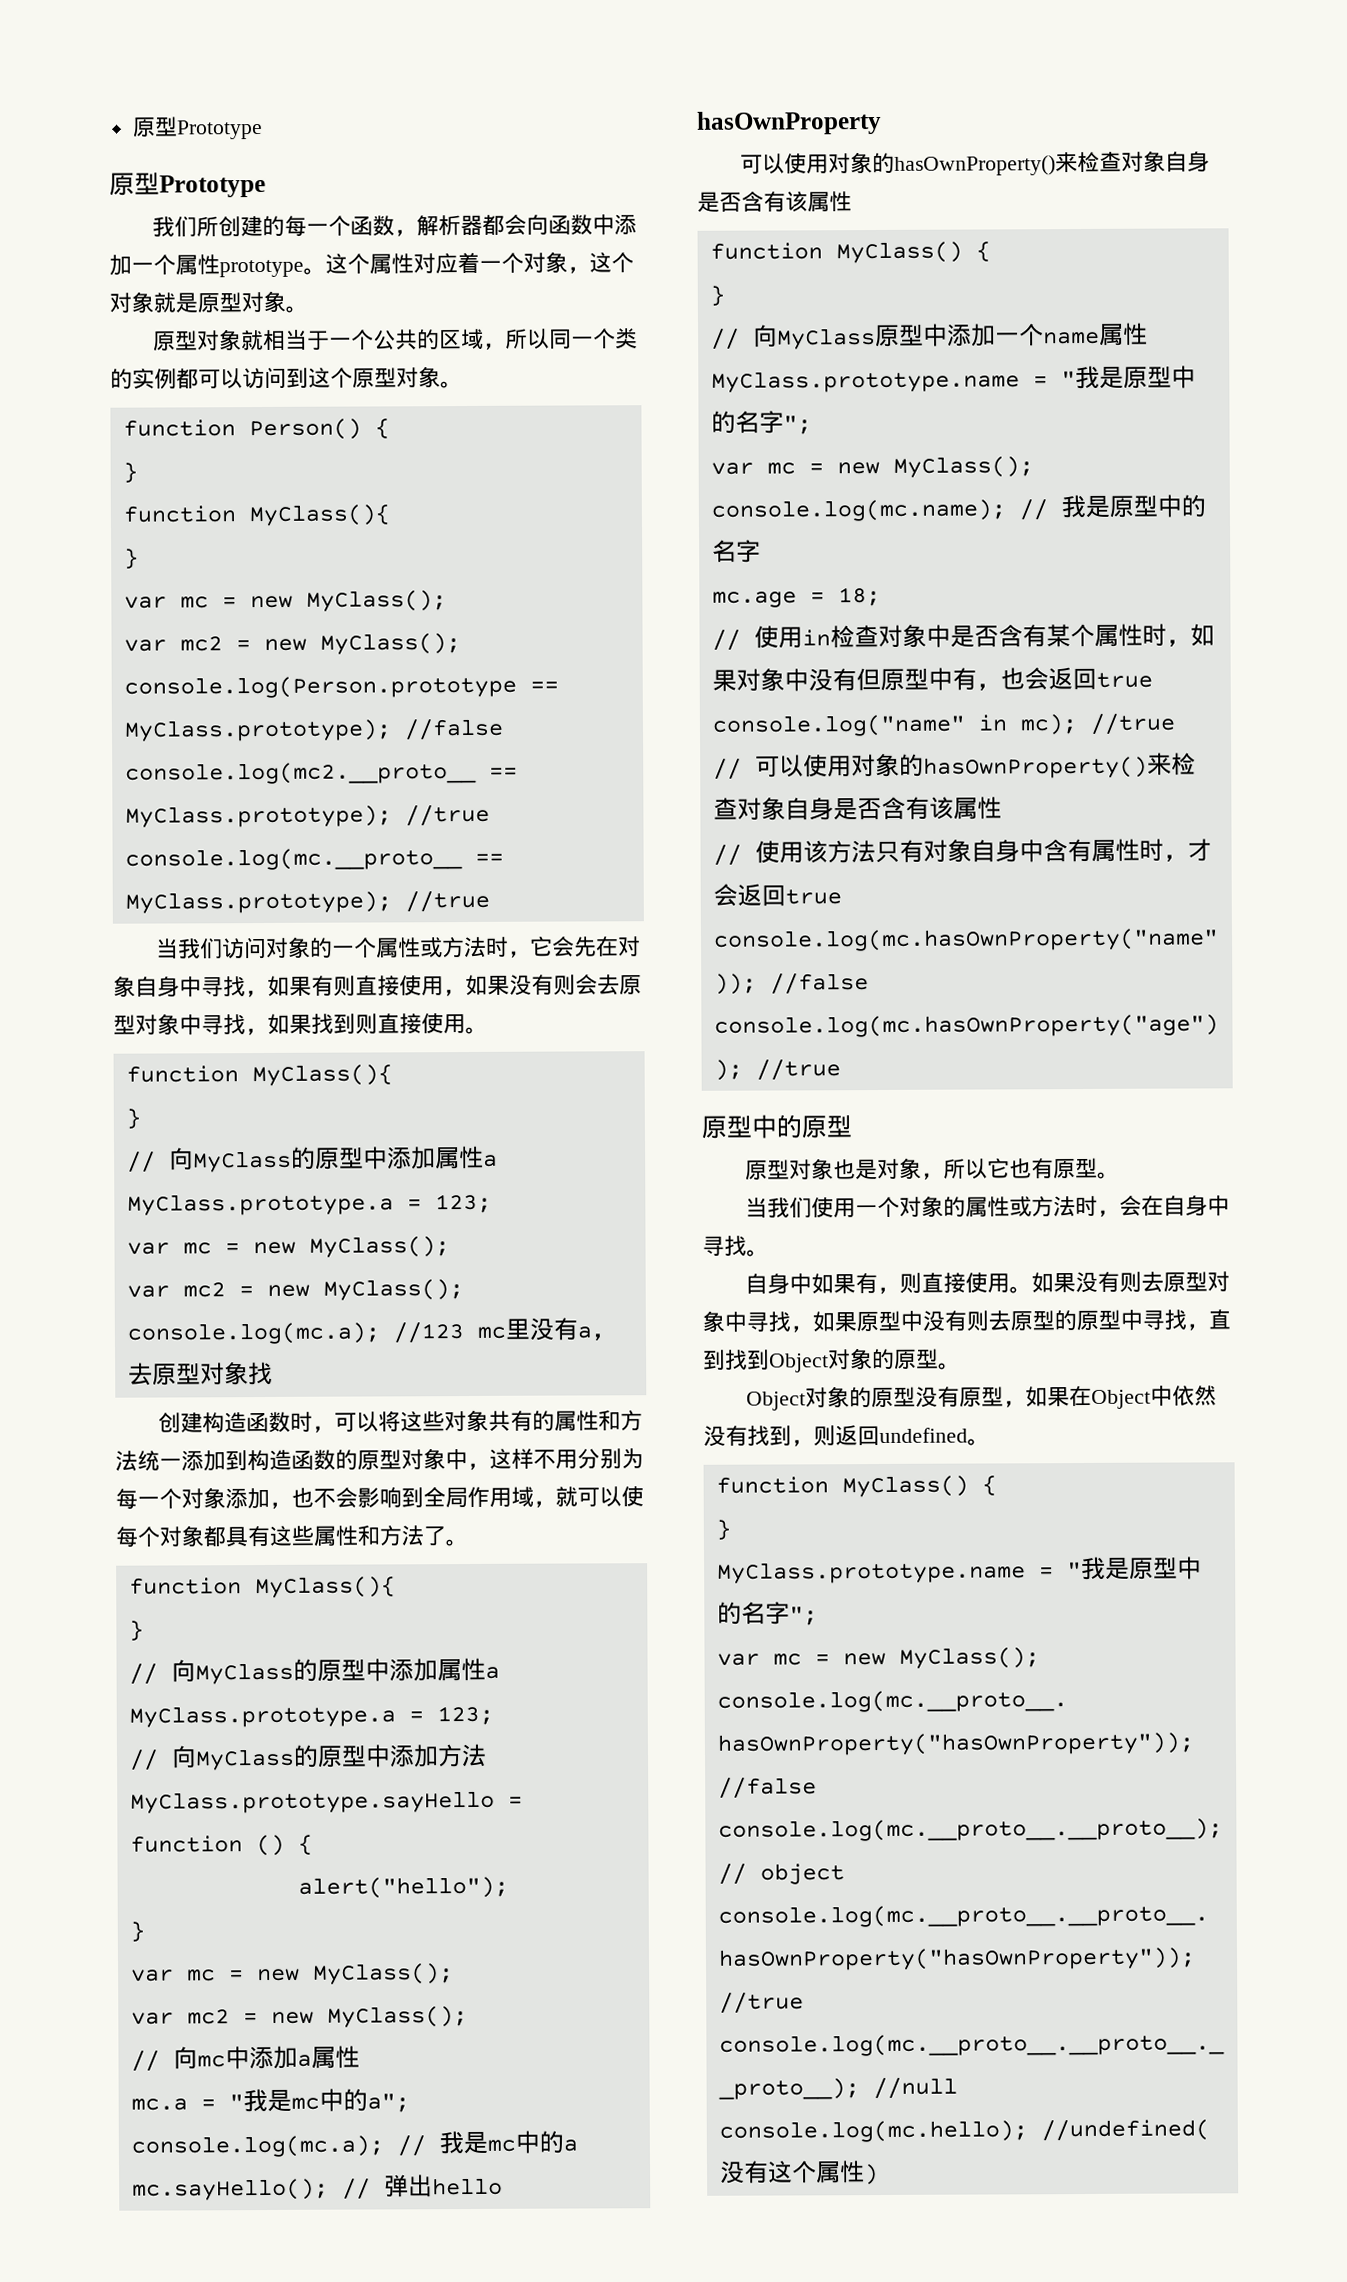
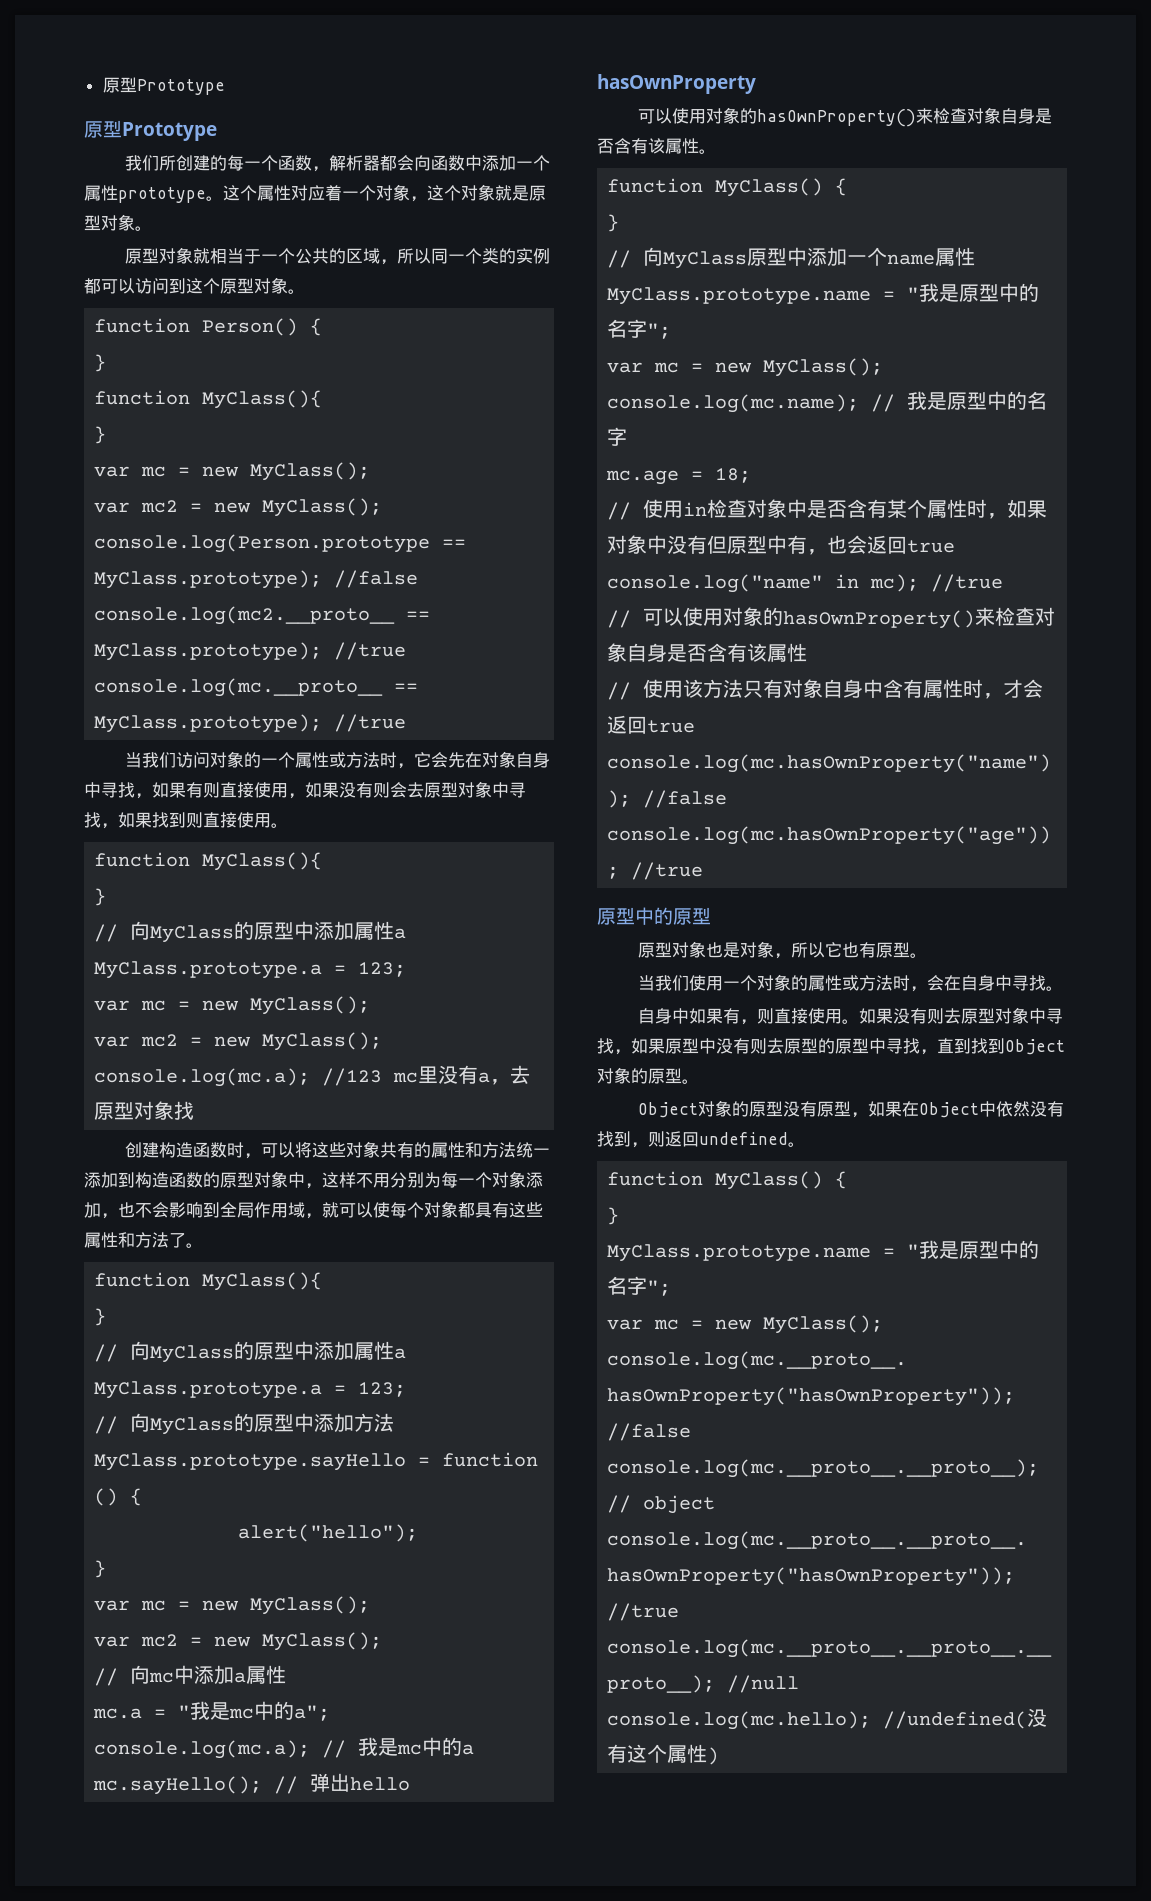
  hasOwnProperty
- 可以使用对象的hasOwnProperty()来检查对象自身是否含有该属性
+ 可以使用对象的hasOwnProperty()来检查对象自身是否含有该属性。

